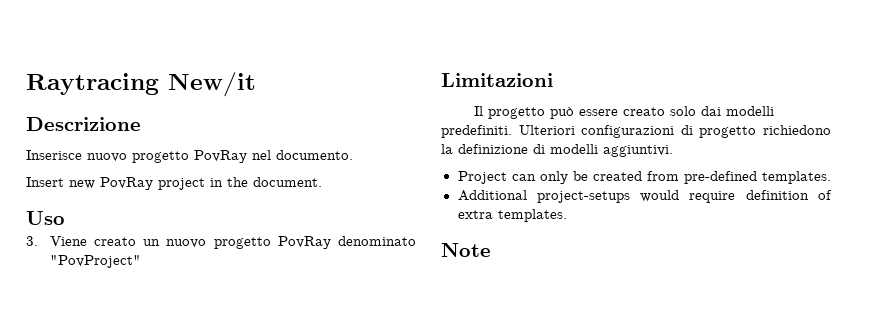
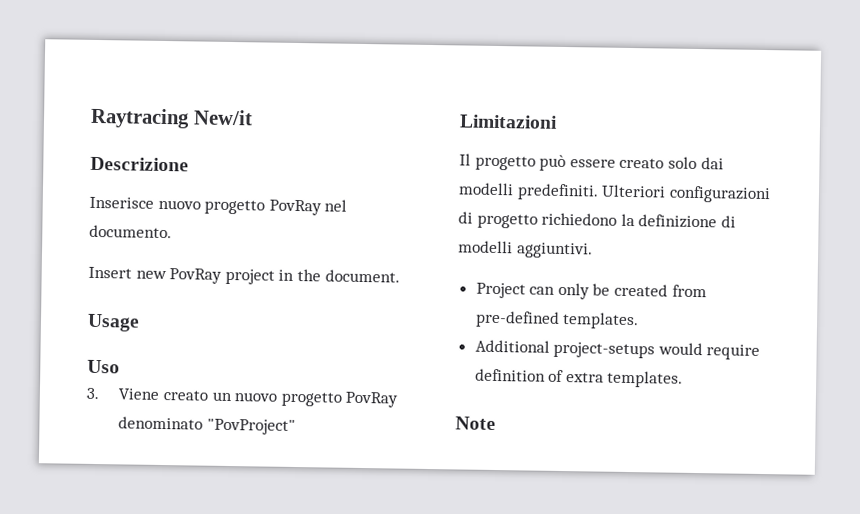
+ Usage

